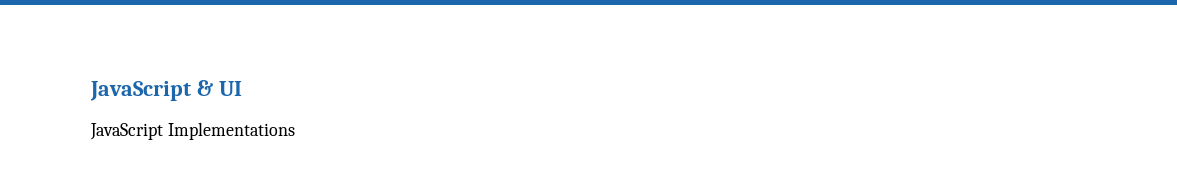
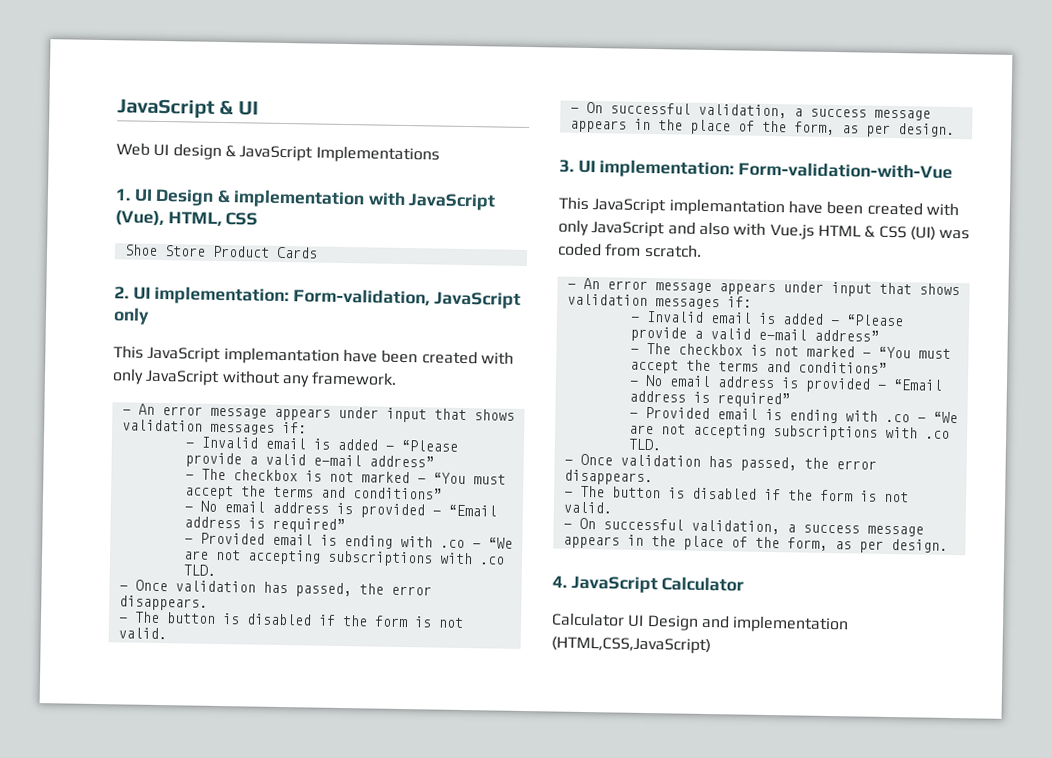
- JavaScript Implementations
+ Web UI design & JavaScript Implementations
+ 1. UI Design & implementation with JavaScript (Vue), HTML, CSS
+ Shoe Store Product Cards
+ 2. UI implementation: Form-validation, JavaScript only
+ This JavaScript implemantation have been created with only JavaScript without any framework.
+ - An error message appears under input that shows validation messages if:
+ - Invalid email is added - “Please provide a valid e-mail address”
+ - The checkbox is not marked - “You must accept the terms and conditions”
+ - No email address is provided - “Email address is required”
+ - Provided email is ending with .co - “We are not accepting subscriptions with .co TLD.
+ - Once validation has passed, the error disappears.
+ - The button is disabled if the form is not valid.
+ - On successful validation, a success message appears in the place of the form, as per design.
+ 3. UI implementation: Form-validation-with-Vue
+ This JavaScript implemantation have been created with only JavaScript and also with Vue.js HTML & CSS (UI) was coded from scratch.
+ - An error message appears under input that shows validation messages if:
+ - Invalid email is added - “Please provide a valid e-mail address”
+ - The checkbox is not marked - “You must accept the terms and conditions”
+ - No email address is provided - “Email address is required”
+ - Provided email is ending with .co - “We are not accepting subscriptions with .co TLD.
+ - Once validation has passed, the error disappears.
+ - The button is disabled if the form is not valid.
+ - On successful validation, a success message appears in the place of the form, as per design.
+ 4. JavaScript Calculator
+ Calculator UI Design and implementation (HTML,CSS,JavaScript)

